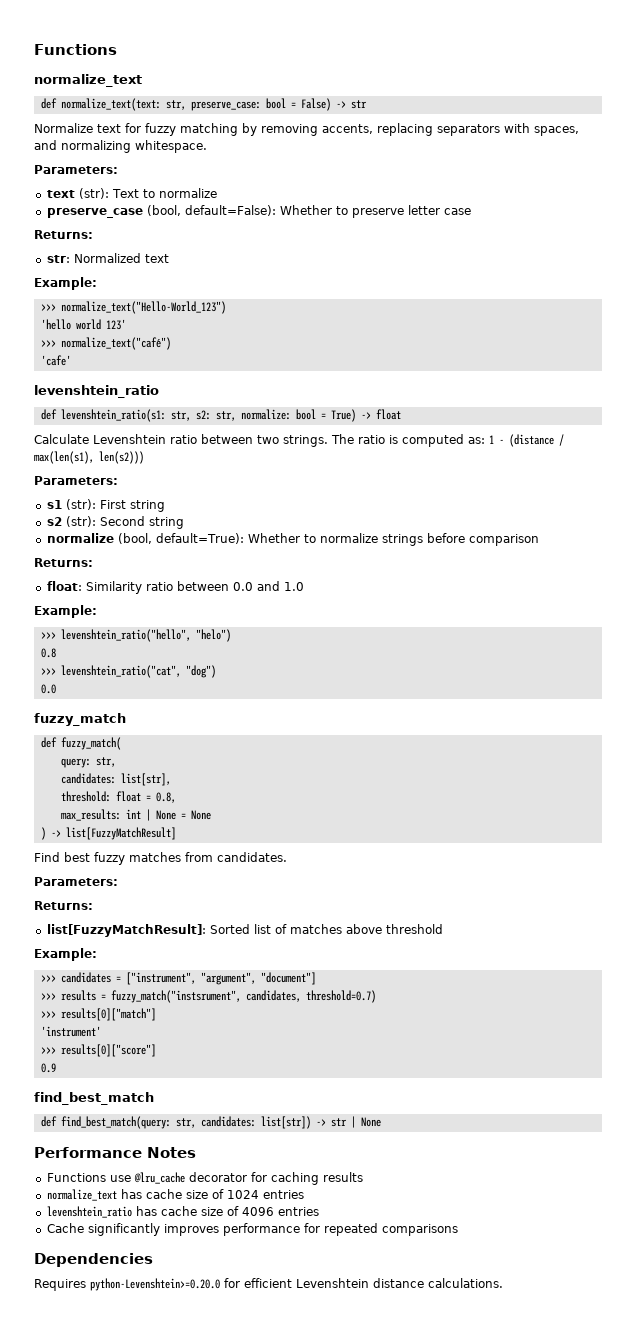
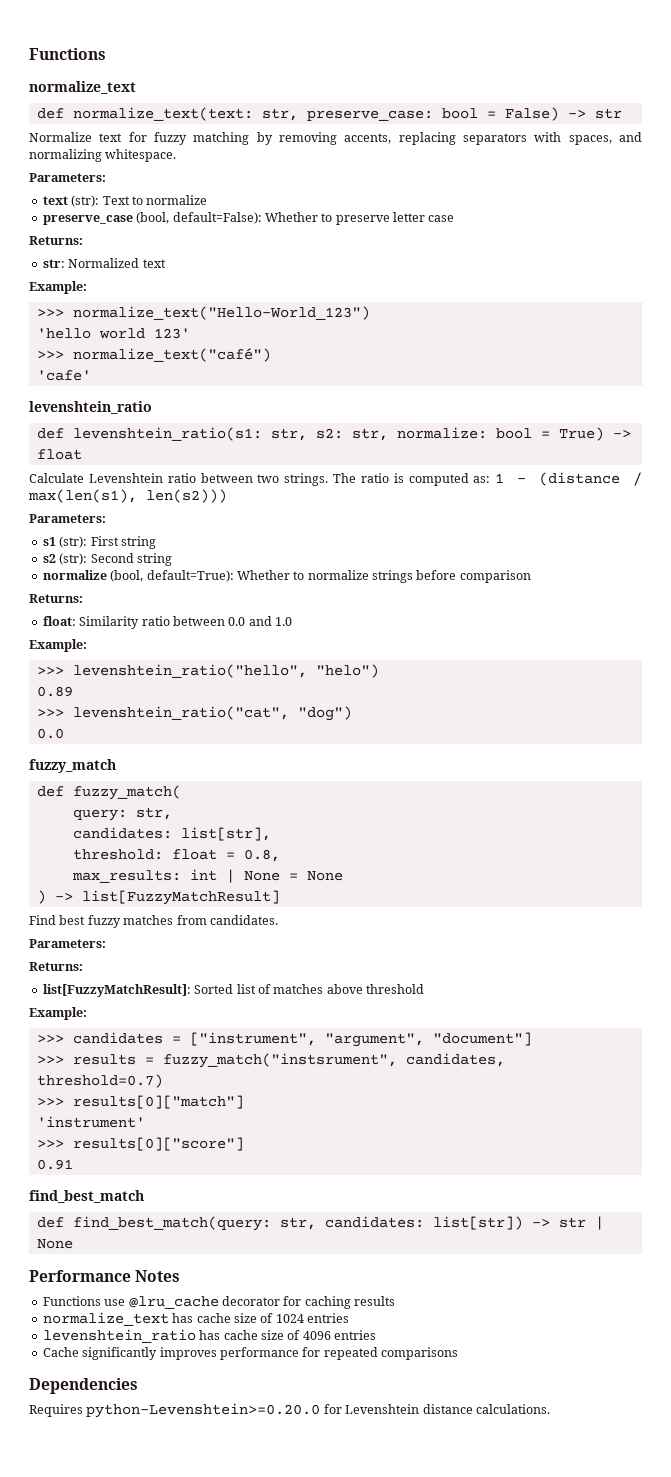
- 0.8
+ 0.89
- 0.9
+ 0.91
- Requires python-Levenshtein>=0.20.0 for efficient Levenshtein distance calculations.
+ Requires python-Levenshtein>=0.20.0 for Levenshtein distance calculations.

